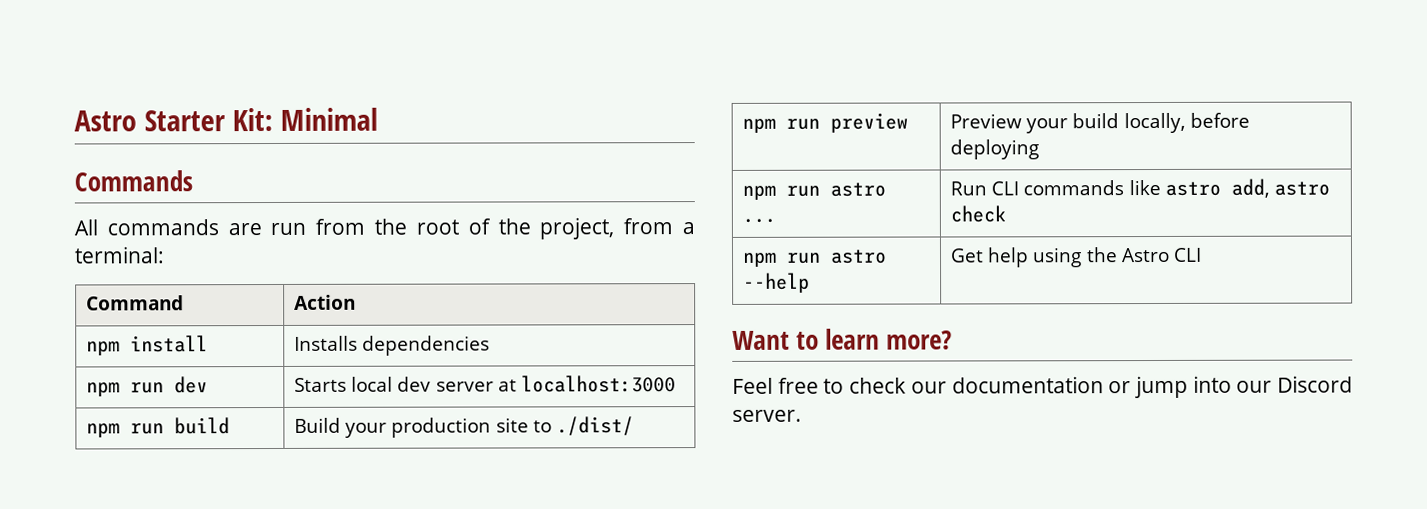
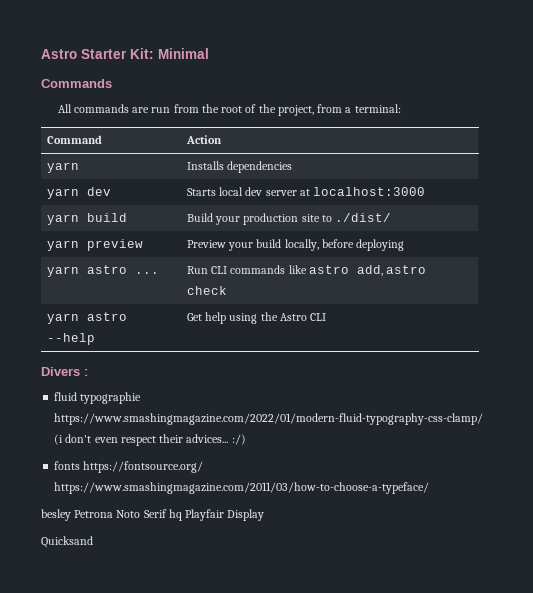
- npm install | Installs dependencies
+ yarn | Installs dependencies
- npm run dev | Starts local dev server at localhost:3000
+ yarn dev | Starts local dev server at localhost:3000
- npm run build | Build your production site to ./dist/
+ yarn build | Build your production site to ./dist/
- npm run preview | Preview your build locally, before deploying
+ yarn preview | Preview your build locally, before deploying
- npm run astro ... | Run CLI commands like astro add, astro check
+ yarn astro ... | Run CLI commands like astro add, astro check
- npm run astro --help | Get help using the Astro CLI
+ yarn astro --help | Get help using the Astro CLI
- Want to learn more?
- Feel free to check our documentation or jump into our Discord server.
+ Divers :
+ fluid typographie https://www.smashingmagazine.com/2022/01/modern-fluid-typography-css-clamp/ (i don't even respect their advices... :/)
+ fonts https://fontsource.org/ https://www.smashingmagazine.com/2011/03/how-to-choose-a-typeface/
+ besley Petrona Noto Serif hq Playfair Display
+ Quicksand

